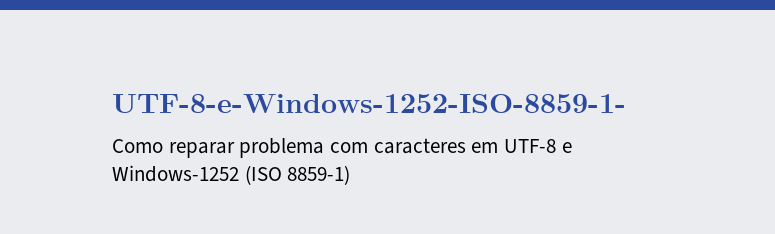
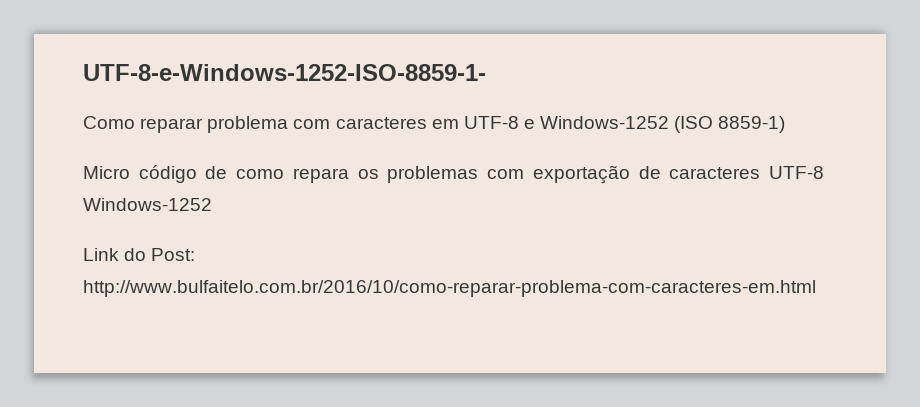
+ Micro código de como repara os problemas com exportação de caracteres UTF-8 Windows-1252
+ Link do Post: http://www.bulfaitelo.com.br/2016/10/como-reparar-problema-com-caracteres-em.html

